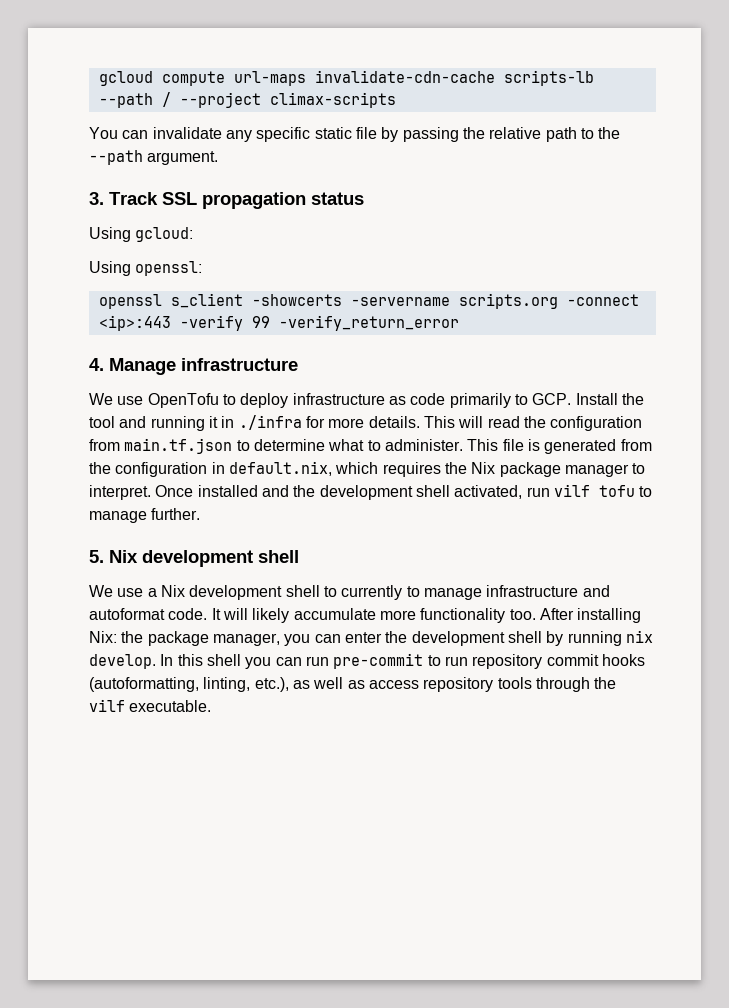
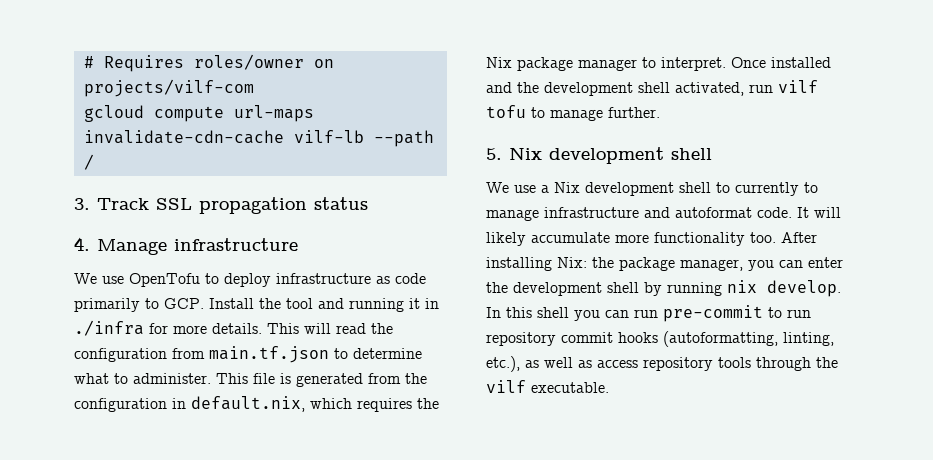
+ # Requires roles/owner on projects/vilf-com
- gcloud compute url-maps invalidate-cdn-cache scripts-lb --path / --project climax-scripts
- You can invalidate any specific static file by passing the relative path to the --path argument.
+ gcloud compute url-maps invalidate-cdn-cache vilf-lb --path /
- Using gcloud:
- Using openssl:
- openssl s_client -showcerts -servername scripts.org -connect <ip>:443 -verify 99 -verify_return_error

